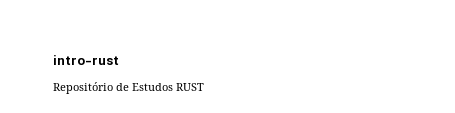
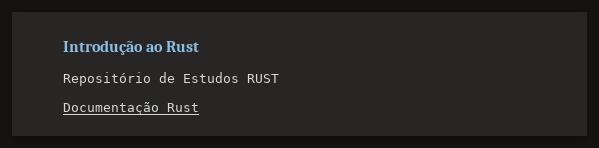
- intro-rust
+ Introdução ao Rust
+ Documentação Rust

